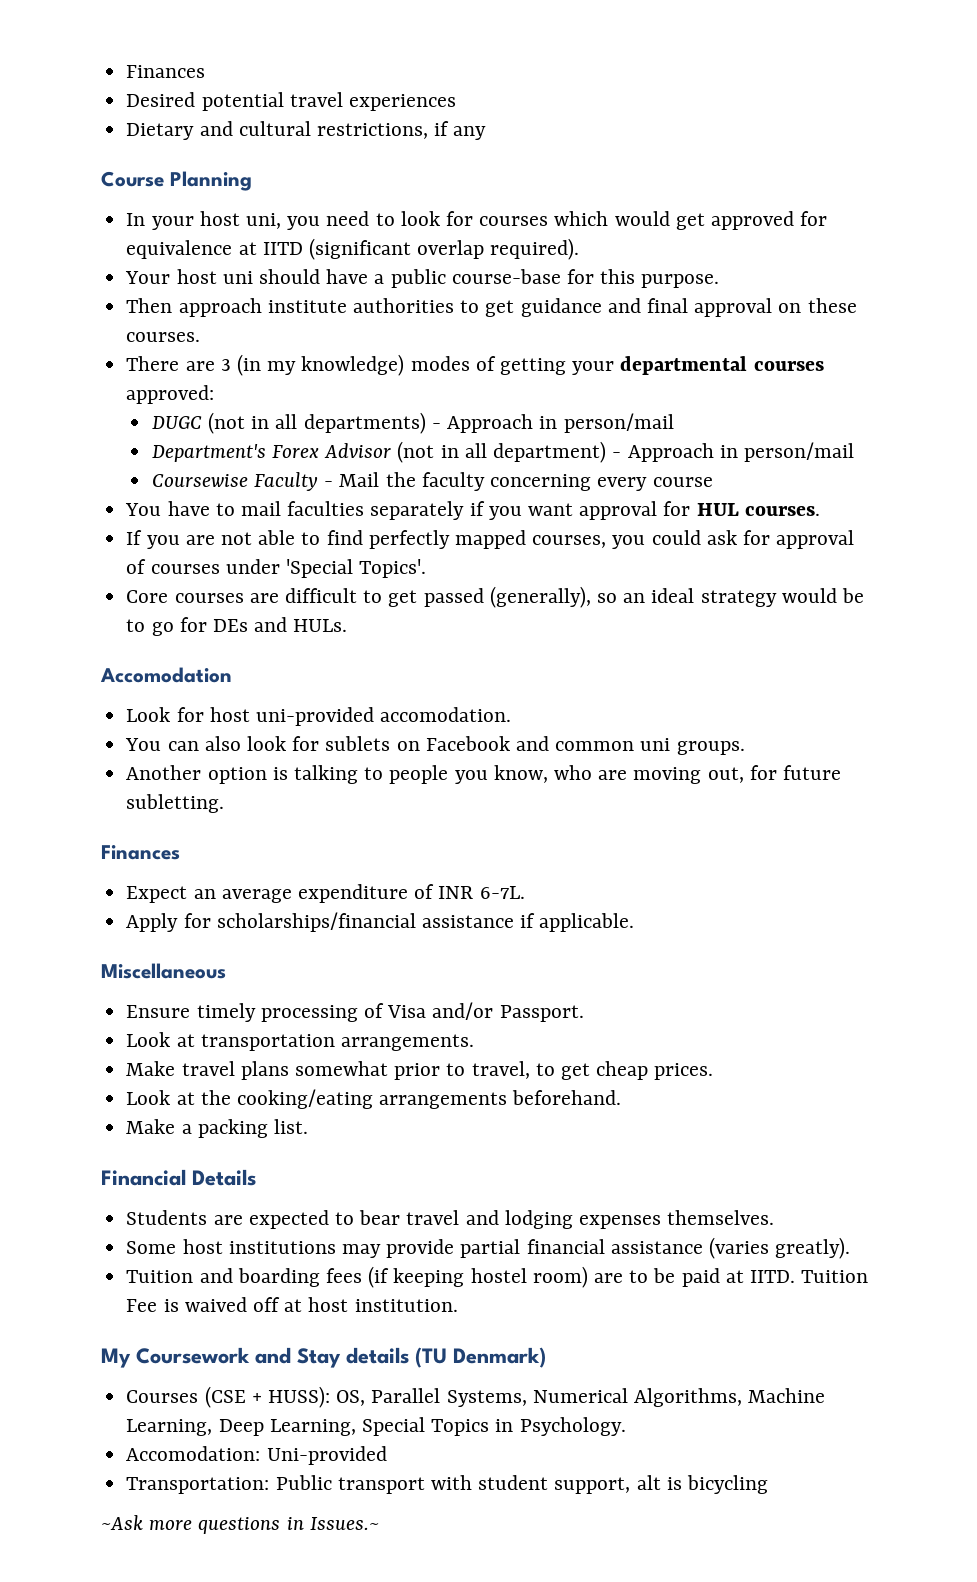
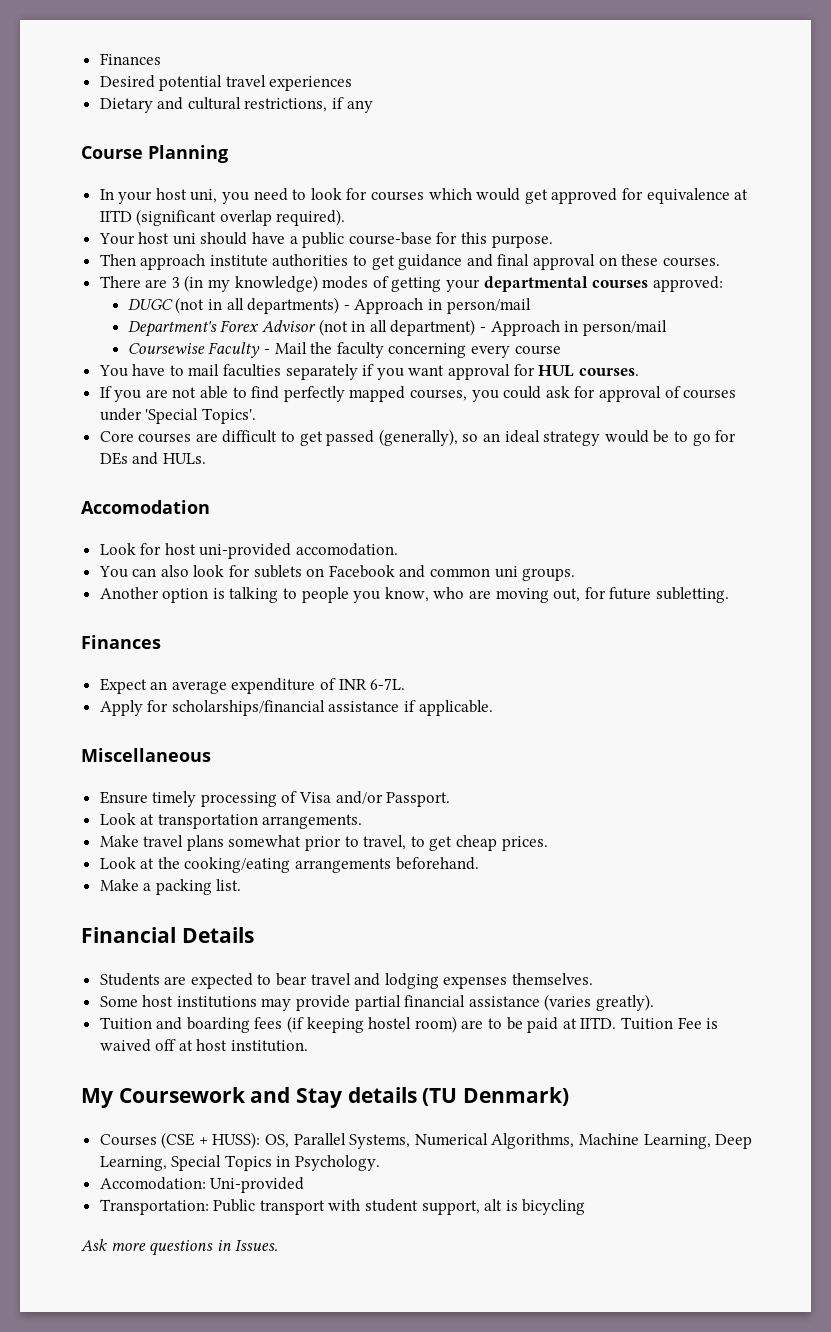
- ~Ask more questions in Issues.~
+ Ask more questions in Issues.

